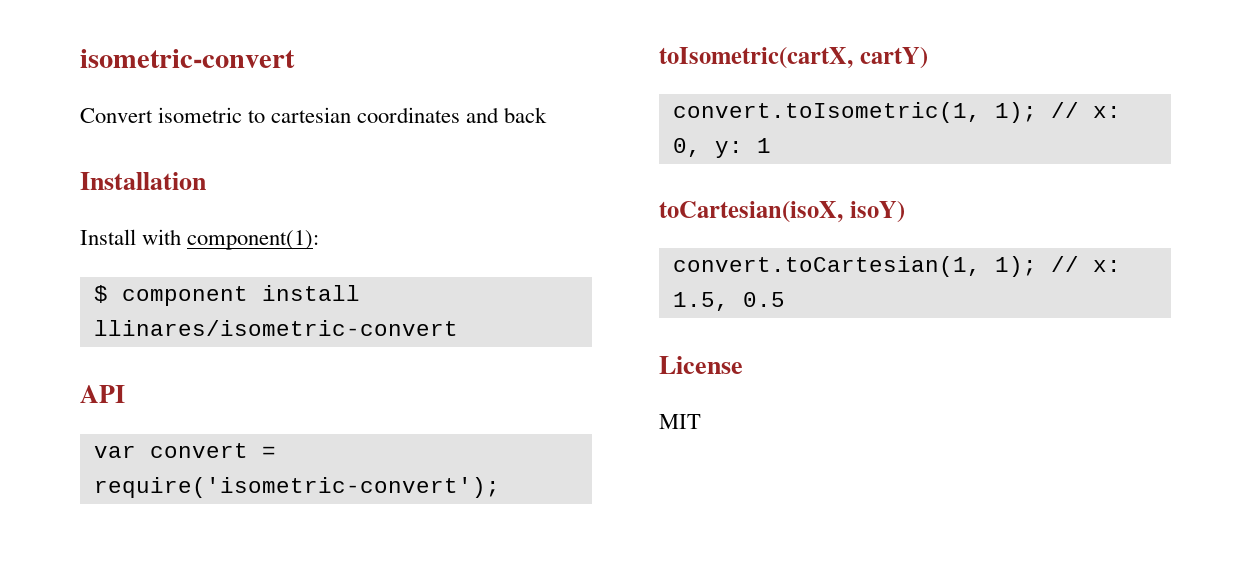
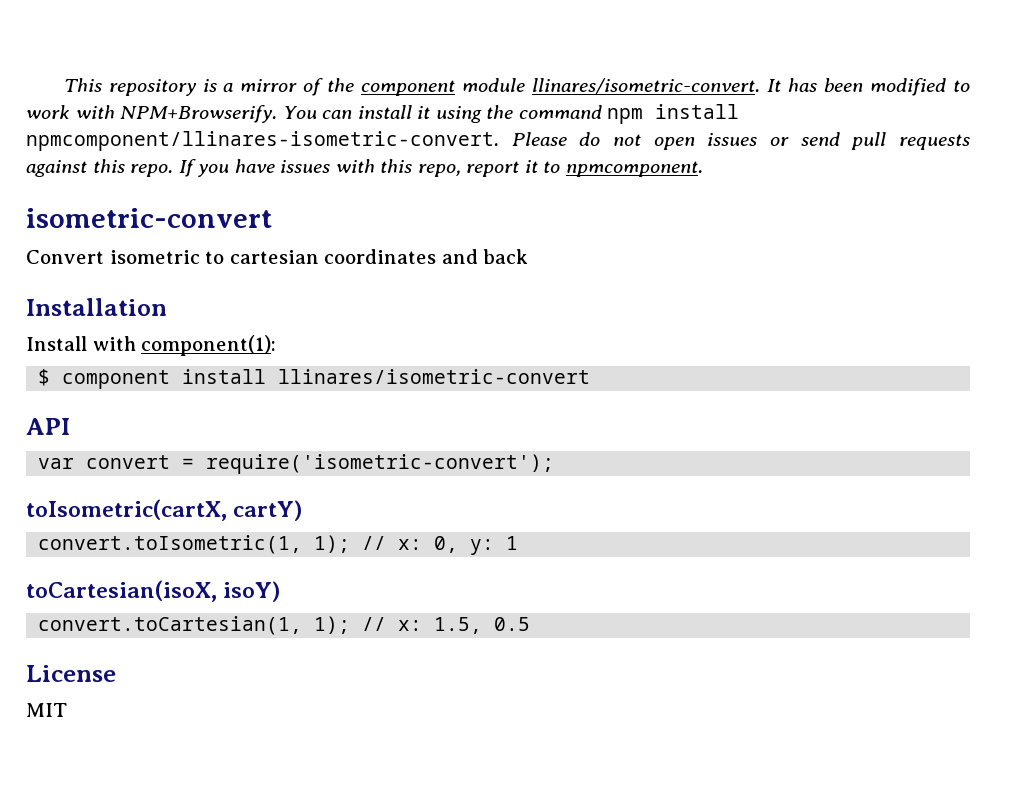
+ This repository is a mirror of the component module llinares/isometric-convert. It has been modified to work with NPM+Browserify. You can install it using the command npm install npmcomponent/llinares-isometric-convert. Please do not open issues or send pull requests against this repo. If you have issues with this repo, report it to npmcomponent.

